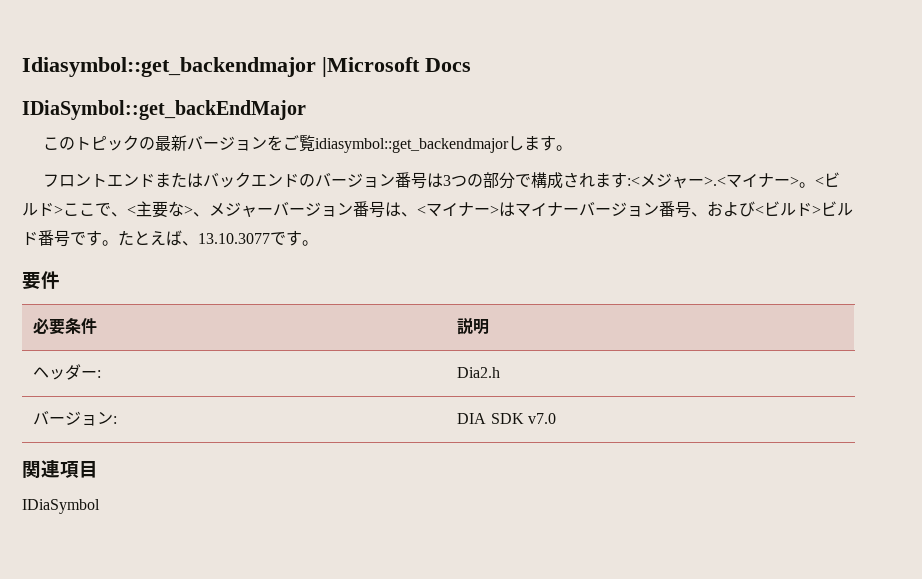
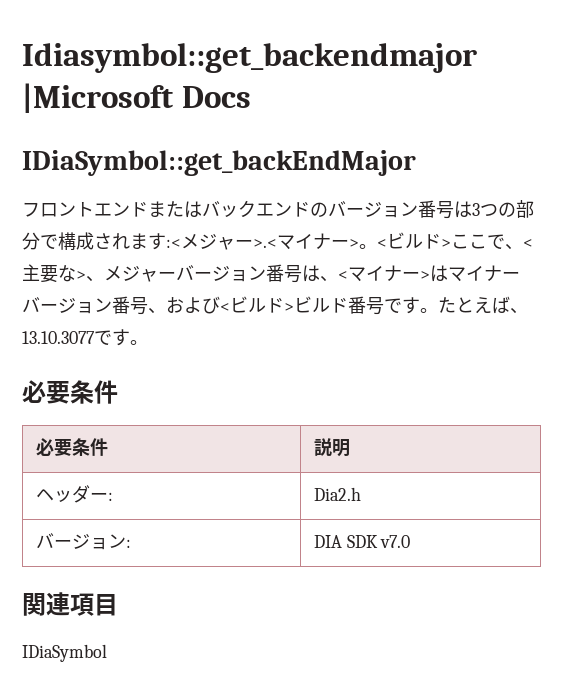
- このトピックの最新バージョンをご覧idiasymbol::get_backendmajorします。
  たとえば、13.10.3077です。
- 要件
+ 必要条件

